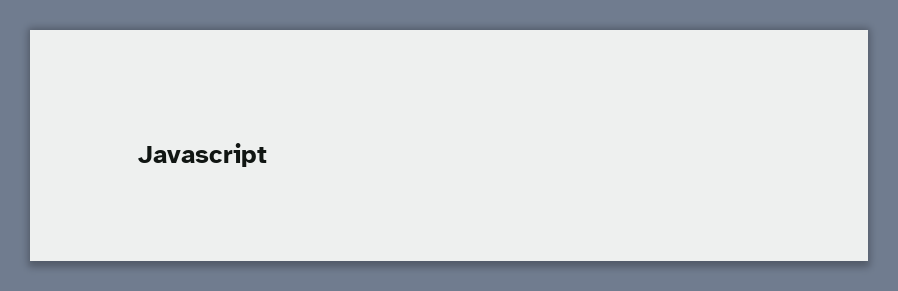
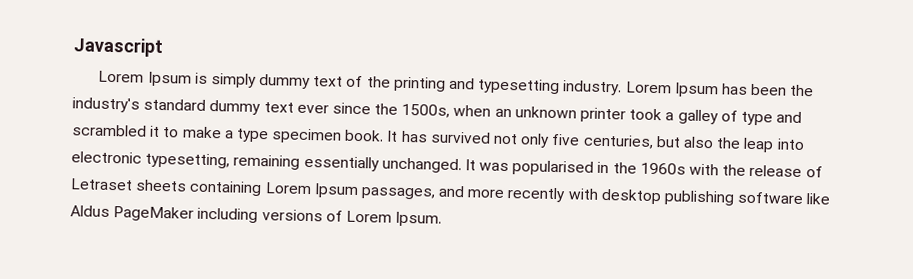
+ Lorem Ipsum is simply dummy text of the printing and typesetting industry. Lorem Ipsum has been the industry's standard dummy text ever since the 1500s, when an unknown printer took a galley of type and scrambled it to make a type specimen book. It has survived not only five centuries, but also the leap into electronic typesetting, remaining essentially unchanged. It was popularised in the 1960s with the release of Letraset sheets containing Lorem Ipsum passages, and more recently with desktop publishing software like Aldus PageMaker including versions of Lorem Ipsum.

